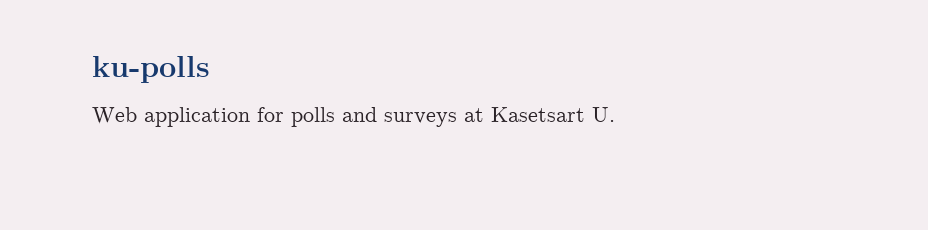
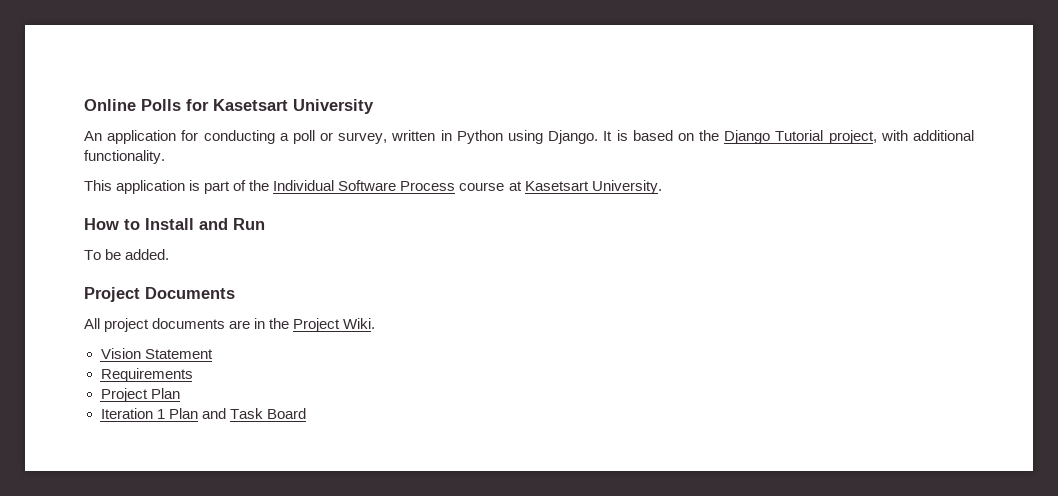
- ku-polls
- Web application for polls and surveys at Kasetsart U.
+ Online Polls for Kasetsart University
+ An application for conducting a poll or survey, written in Python using Django. It is based on the Django Tutorial project, with additional functionality.
+ This application is part of the Individual Software Process course at Kasetsart University.
+ How to Install and Run
+ To be added.
+ Project Documents
+ All project documents are in the Project Wiki.
+ Vision Statement
+ Requirements
+ Project Plan
+ Iteration 1 Plan and Task Board

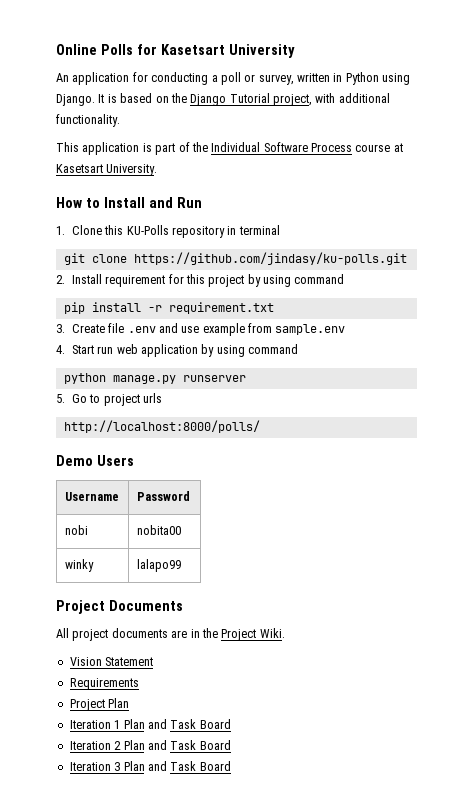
- To be added.
+ 1. Clone this KU-Polls repository in terminal
+ git clone https://github.com/jindasy/ku-polls.git
+ 2. Install requirement for this project by using command
+ pip install -r requirement.txt
+ 3. Create file .env and use example from sample.env
+ 4. Start run web application by using command
+ python manage.py runserver
+ 5. Go to project urls
+ http://localhost:8000/polls/
+ Demo Users
+ Username | Password
+ nobi | nobita00
+ winky | lalapo99
+ Iteration 2 Plan and Task Board
+ Iteration 3 Plan and Task Board

